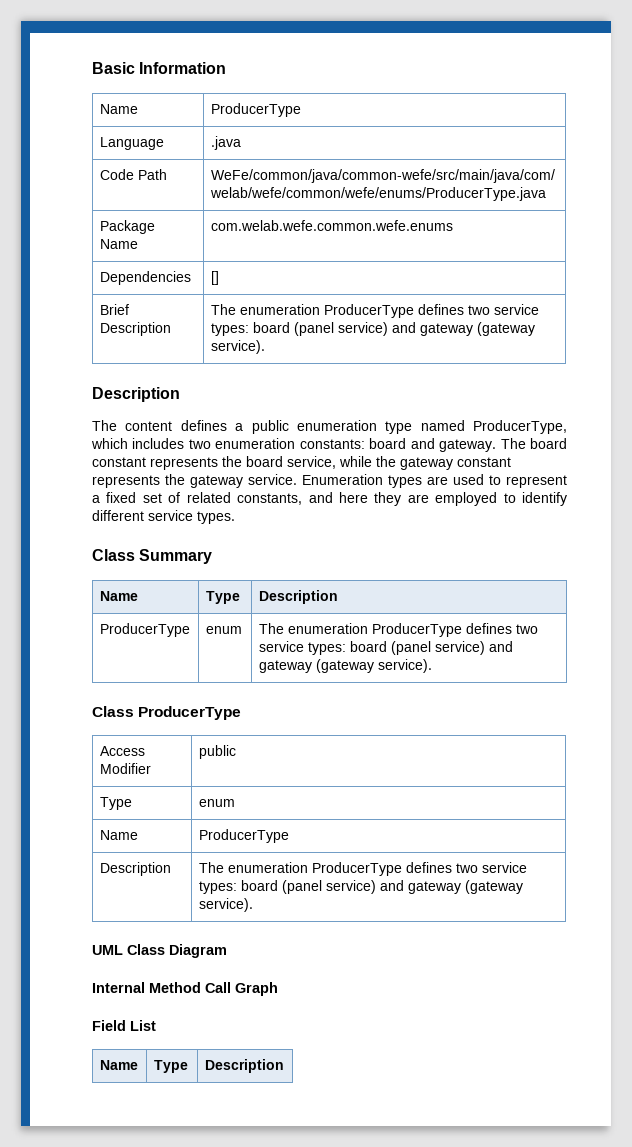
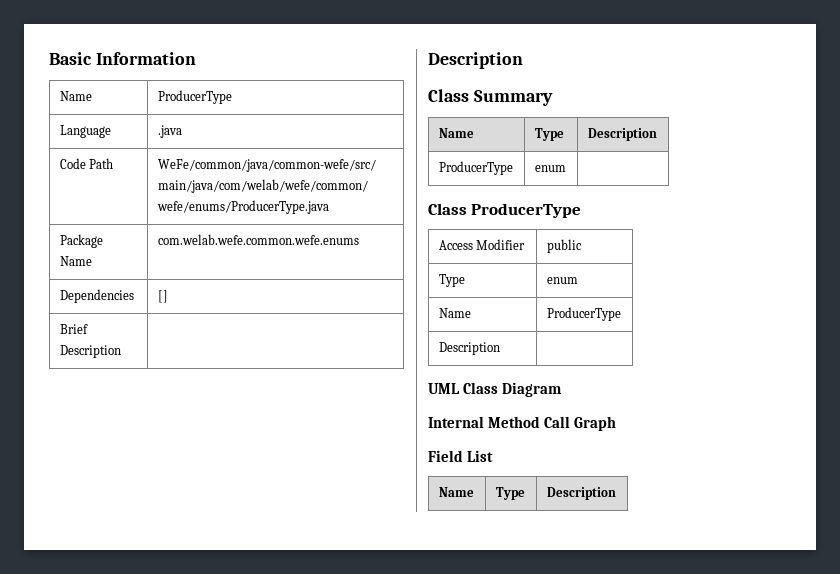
- Brief Description | The enumeration ProducerType defines two service types: board (panel service) and gateway (gateway service).
+ Brief Description |
  Description
- The content defines a public enumeration type named ProducerType, which includes two enumeration constants: board and gateway. The board constant represents the board service, while the gateway constant represents the gateway service. Enumeration types are used to represent a fixed set of related constants, and here they are employed to identify different service types.
- ProducerType | enum | The enumeration ProducerType defines two service types: board (panel service) and gateway (gateway service).
+ ProducerType | enum |
  Type | enum
  Name | ProducerType
- Description | The enumeration ProducerType defines two service types: board (panel service) and gateway (gateway service).
+ Description |

